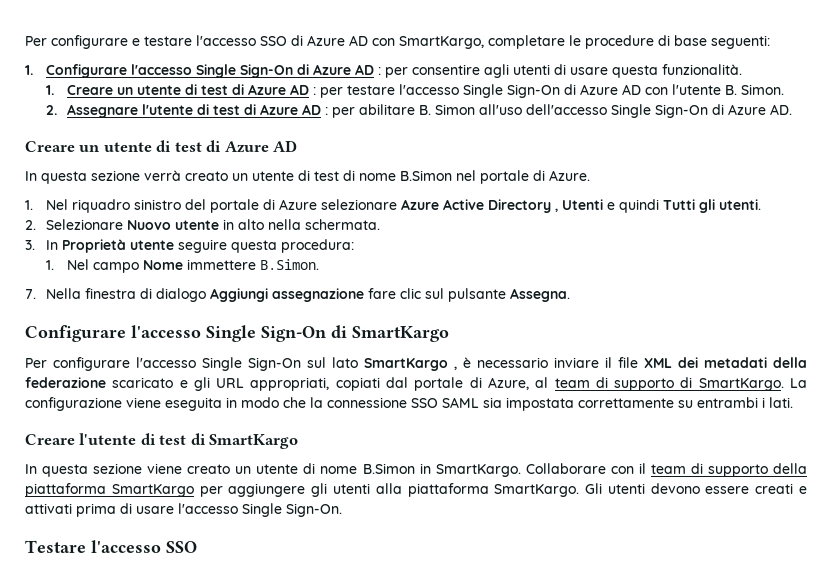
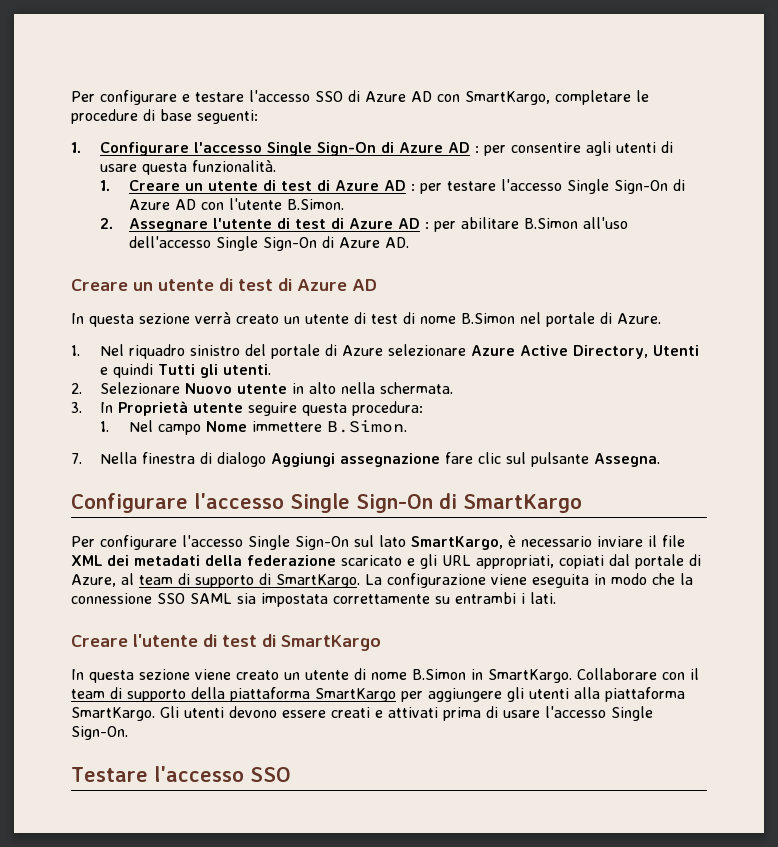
- 1. Creare un utente di test di Azure AD : per testare l'accesso Single Sign-On di Azure AD con l'utente B. Simon.
+ 1. Creare un utente di test di Azure AD : per testare l'accesso Single Sign-On di Azure AD con l'utente B.Simon.
- 2. Assegnare l'utente di test di Azure AD : per abilitare B. Simon all'uso dell'accesso Single Sign-On di Azure AD.
+ 2. Assegnare l'utente di test di Azure AD : per abilitare B.Simon all'uso dell'accesso Single Sign-On di Azure AD.
- 1. Nel riquadro sinistro del portale di Azure selezionare Azure Active Directory , Utenti e quindi Tutti gli utenti.
+ 1. Nel riquadro sinistro del portale di Azure selezionare Azure Active Directory, Utenti e quindi Tutti gli utenti.
- Per configurare l'accesso Single Sign-On sul lato SmartKargo , è necessario inviare il file XML dei metadati della federazione scaricato e gli URL appropriati, copiati dal portale di Azure, al team di supporto di SmartKargo.
+ Per configurare l'accesso Single Sign-On sul lato SmartKargo, è necessario inviare il file XML dei metadati della federazione scaricato e gli URL appropriati, copiati dal portale di Azure, al team di supporto di SmartKargo.

